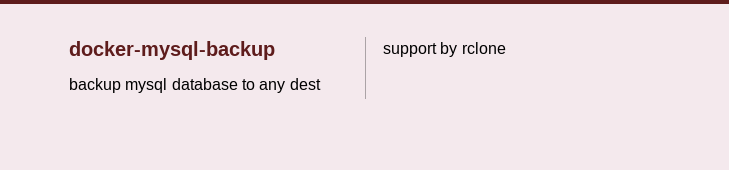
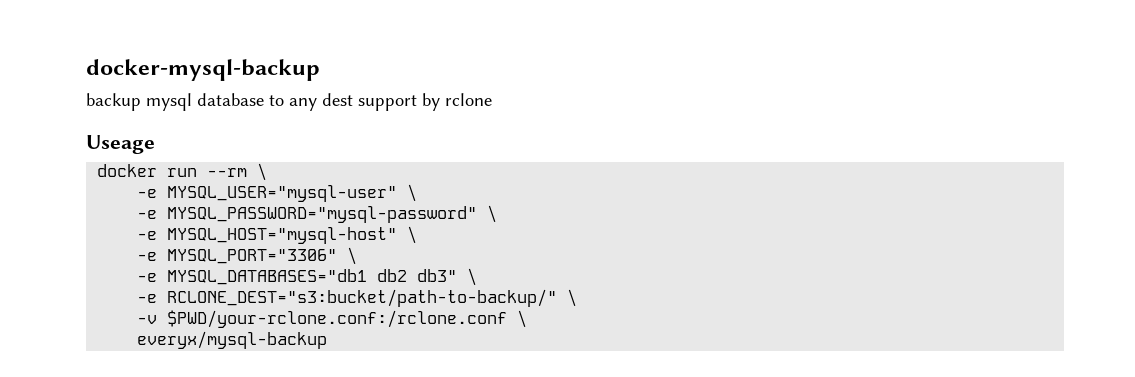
+ Useage
+ docker run --rm \
+ -e MYSQL_USER="mysql-user" \
+ -e MYSQL_PASSWORD="mysql-password" \
+ -e MYSQL_HOST="mysql-host" \
+ -e MYSQL_PORT="3306" \
+ -e MYSQL_DATABASES="db1 db2 db3" \
+ -e RCLONE_DEST="s3:bucket/path-to-backup/" \
+ -v $PWD/your-rclone.conf:/rclone.conf \
+ everyx/mysql-backup

